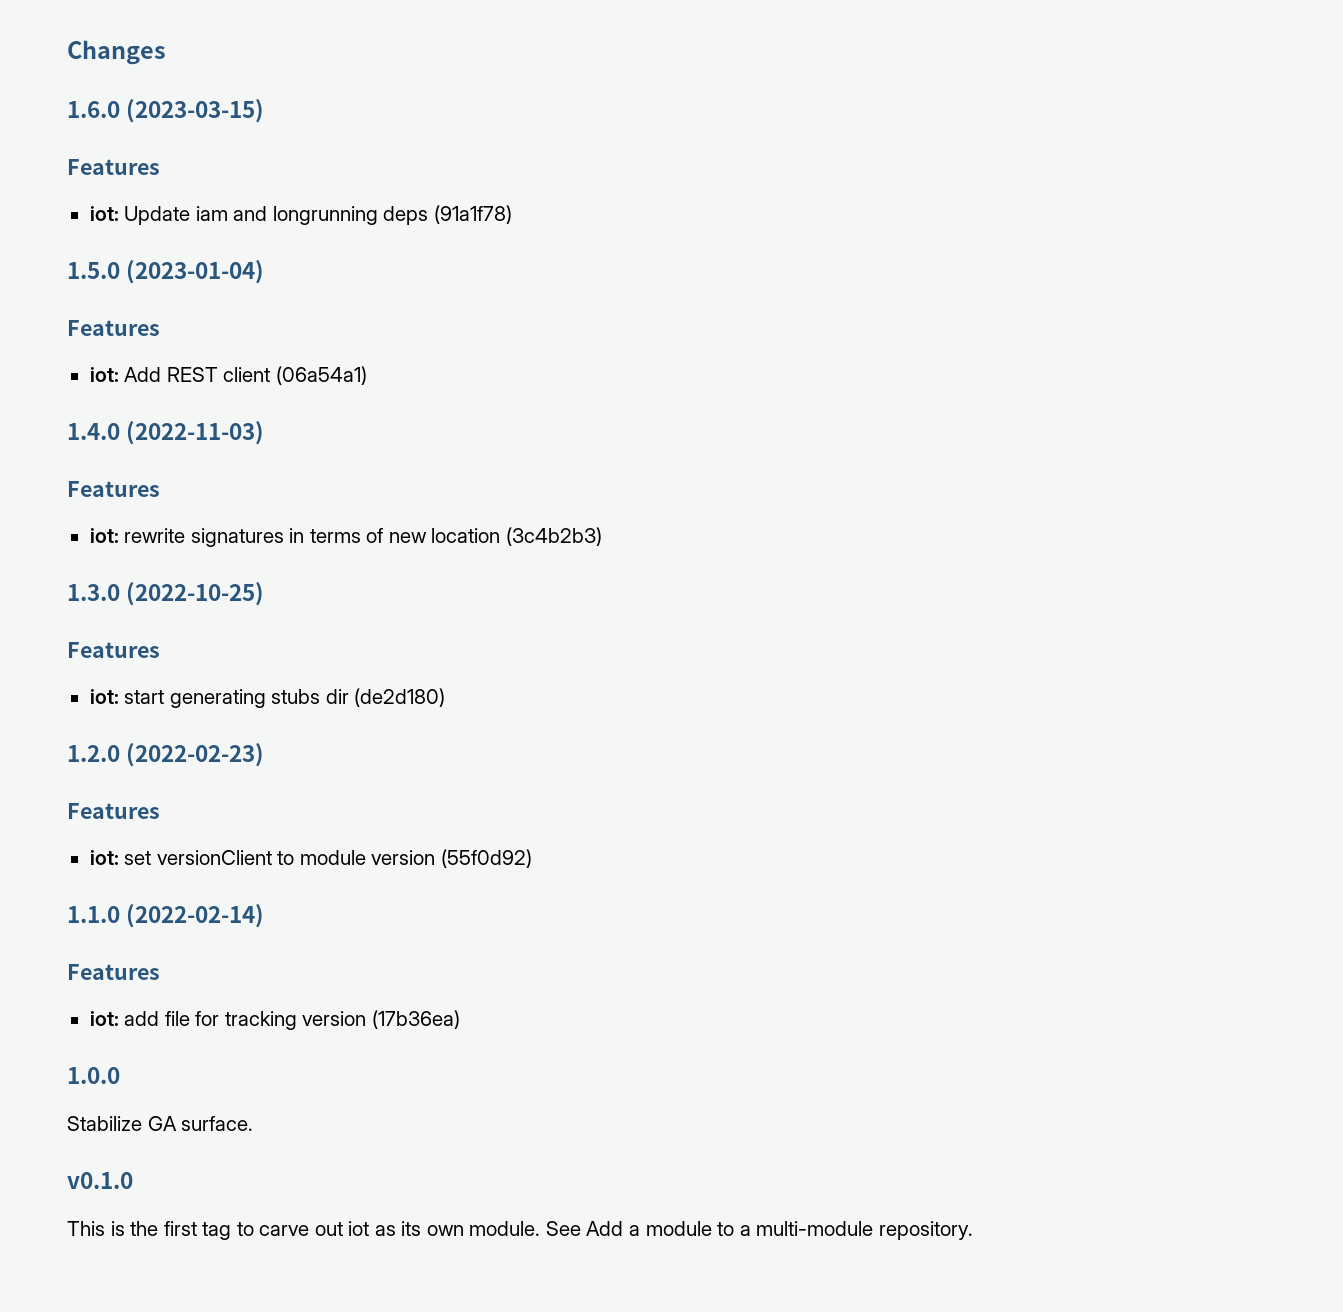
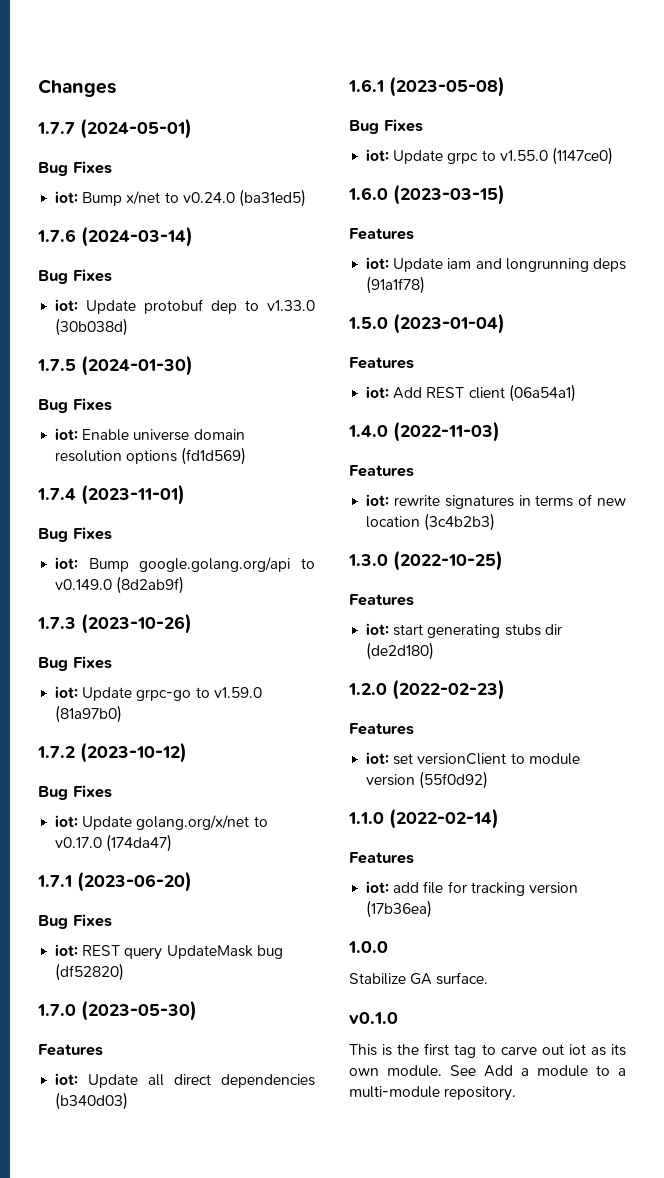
+ 1.7.7 (2024-05-01)
+ Bug Fixes
+ iot: Bump x/net to v0.24.0 (ba31ed5)
+ 1.7.6 (2024-03-14)
+ Bug Fixes
+ iot: Update protobuf dep to v1.33.0 (30b038d)
+ 1.7.5 (2024-01-30)
+ Bug Fixes
+ iot: Enable universe domain resolution options (fd1d569)
+ 1.7.4 (2023-11-01)
+ Bug Fixes
+ iot: Bump google.golang.org/api to v0.149.0 (8d2ab9f)
+ 1.7.3 (2023-10-26)
+ Bug Fixes
+ iot: Update grpc-go to v1.59.0 (81a97b0)
+ 1.7.2 (2023-10-12)
+ Bug Fixes
+ iot: Update golang.org/x/net to v0.17.0 (174da47)
+ 1.7.1 (2023-06-20)
+ Bug Fixes
+ iot: REST query UpdateMask bug (df52820)
+ 1.7.0 (2023-05-30)
+ Features
+ iot: Update all direct dependencies (b340d03)
+ 1.6.1 (2023-05-08)
+ Bug Fixes
+ iot: Update grpc to v1.55.0 (1147ce0)

